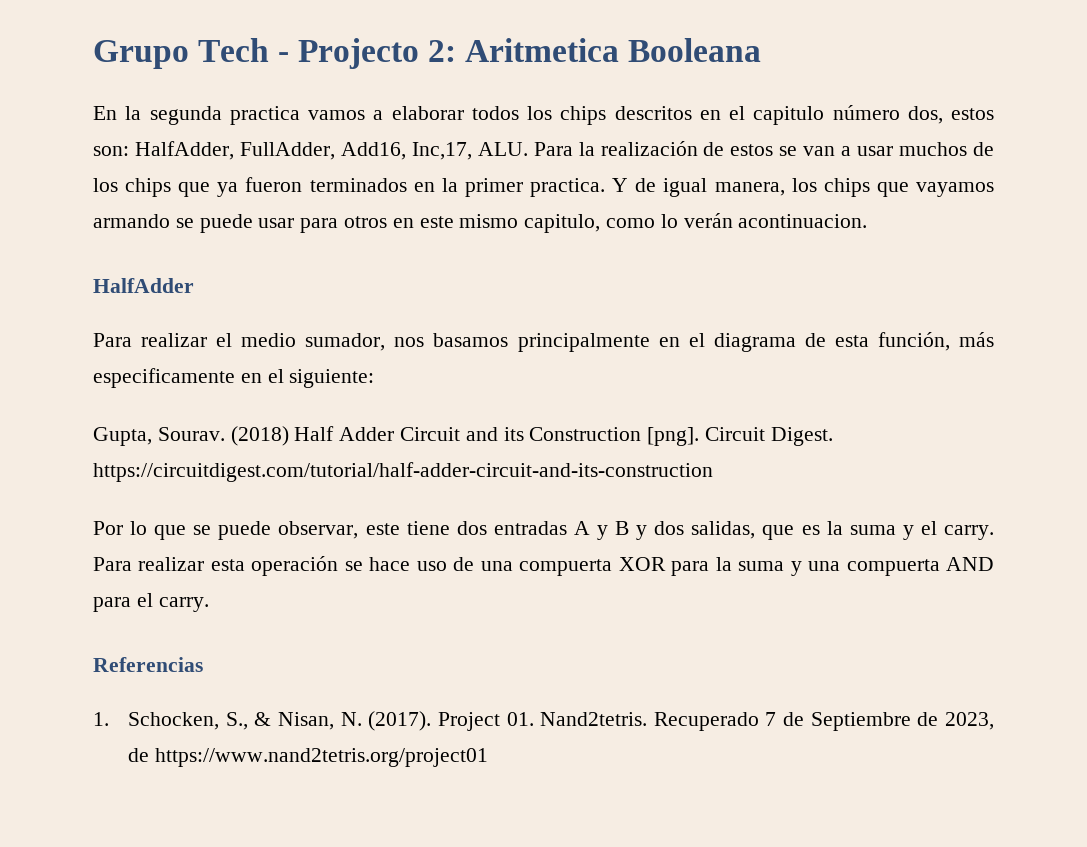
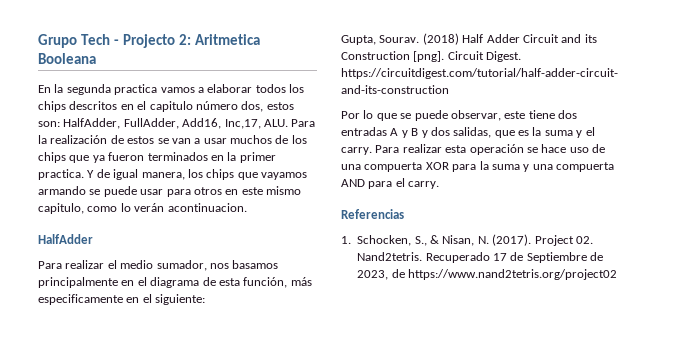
- Project 01. Nand2tetris.
+ Project 02. Nand2tetris.
- Recuperado 7 de Septiembre de 2023, de https://www.nand2tetris.org/project01
+ Recuperado 17 de Septiembre de 2023, de https://www.nand2tetris.org/project02

